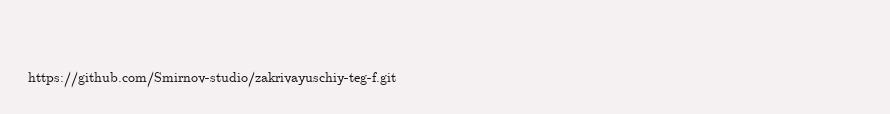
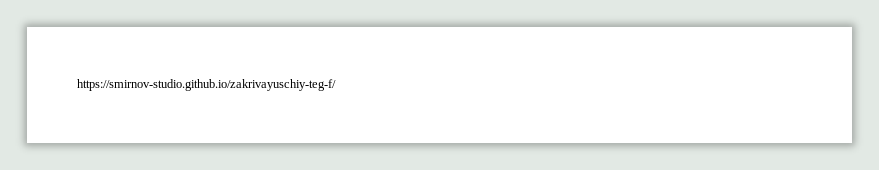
- https://github.com/Smirnov-studio/zakrivayuschiy-teg-f.git
+ https://smirnov-studio.github.io/zakrivayuschiy-teg-f/

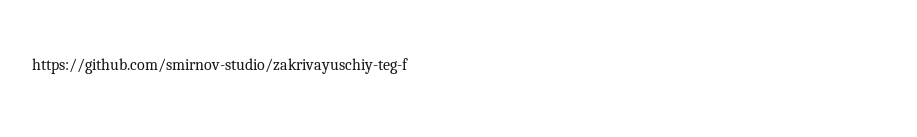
- https://smirnov-studio.github.io/zakrivayuschiy-teg-f/
+ https://github.com/smirnov-studio/zakrivayuschiy-teg-f

